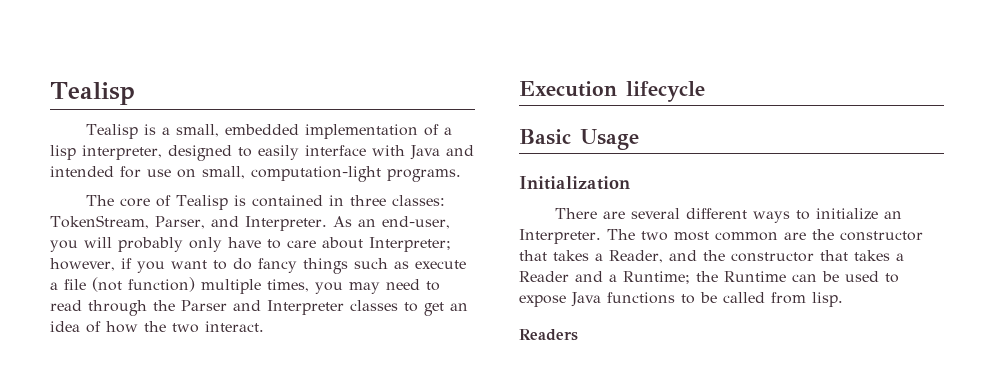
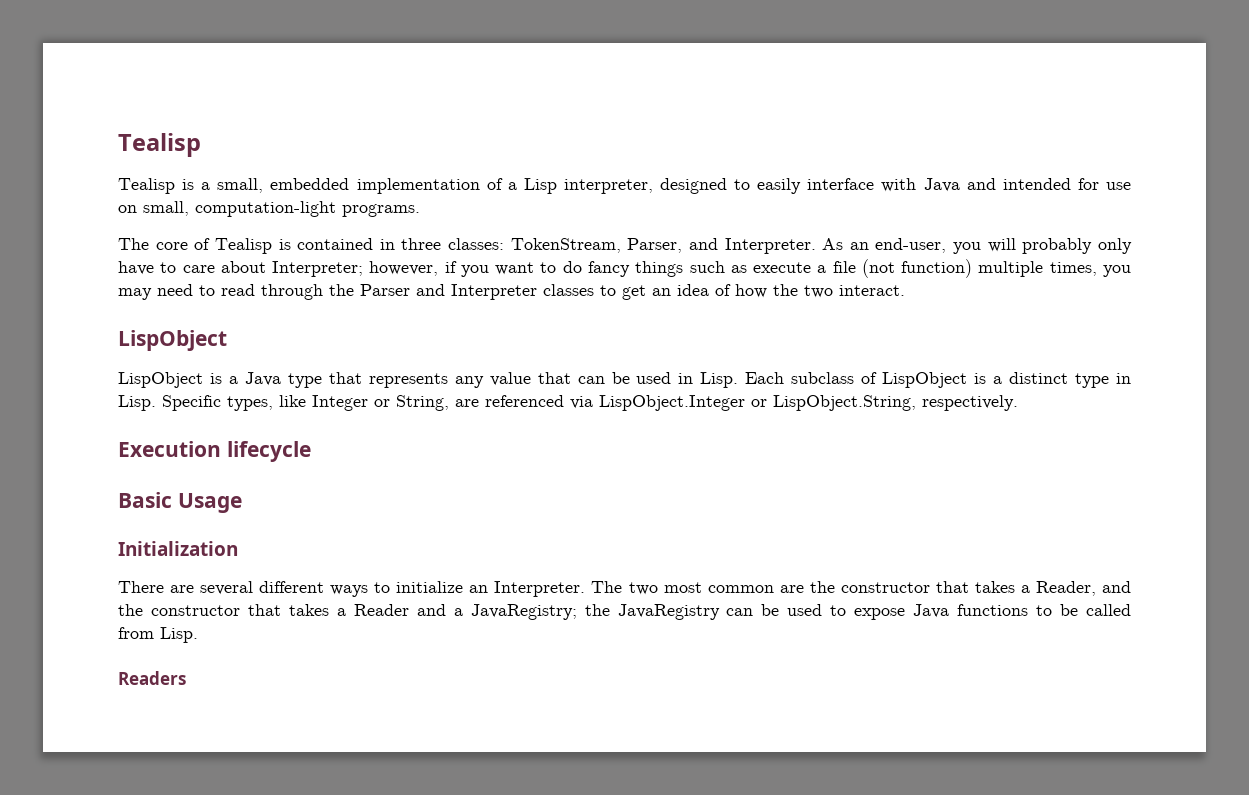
- Tealisp is a small, embedded implementation of a lisp interpreter, designed to easily interface with Java and intended for use on small, computation-light programs.
+ Tealisp is a small, embedded implementation of a Lisp interpreter, designed to easily interface with Java and intended for use on small, computation-light programs.
  As an end-user, you will probably only have to care about Interpreter; however, if you want to do fancy things such as execute a file (not function) multiple times, you may need to read through the Parser and Interpreter classes to get an idea of how the two interact.
+ LispObject
+ LispObject is a Java type that represents any value that can be used in Lisp. Each subclass of LispObject is a distinct type in Lisp. Specific types, like Integer or String, are referenced via LispObject.Integer or LispObject.String, respectively.
- The two most common are the constructor that takes a Reader, and the constructor that takes a Reader and a Runtime; the Runtime can be used to expose Java functions to be called from lisp.
+ The two most common are the constructor that takes a Reader, and the constructor that takes a Reader and a JavaRegistry; the JavaRegistry can be used to expose Java functions to be called from Lisp.

